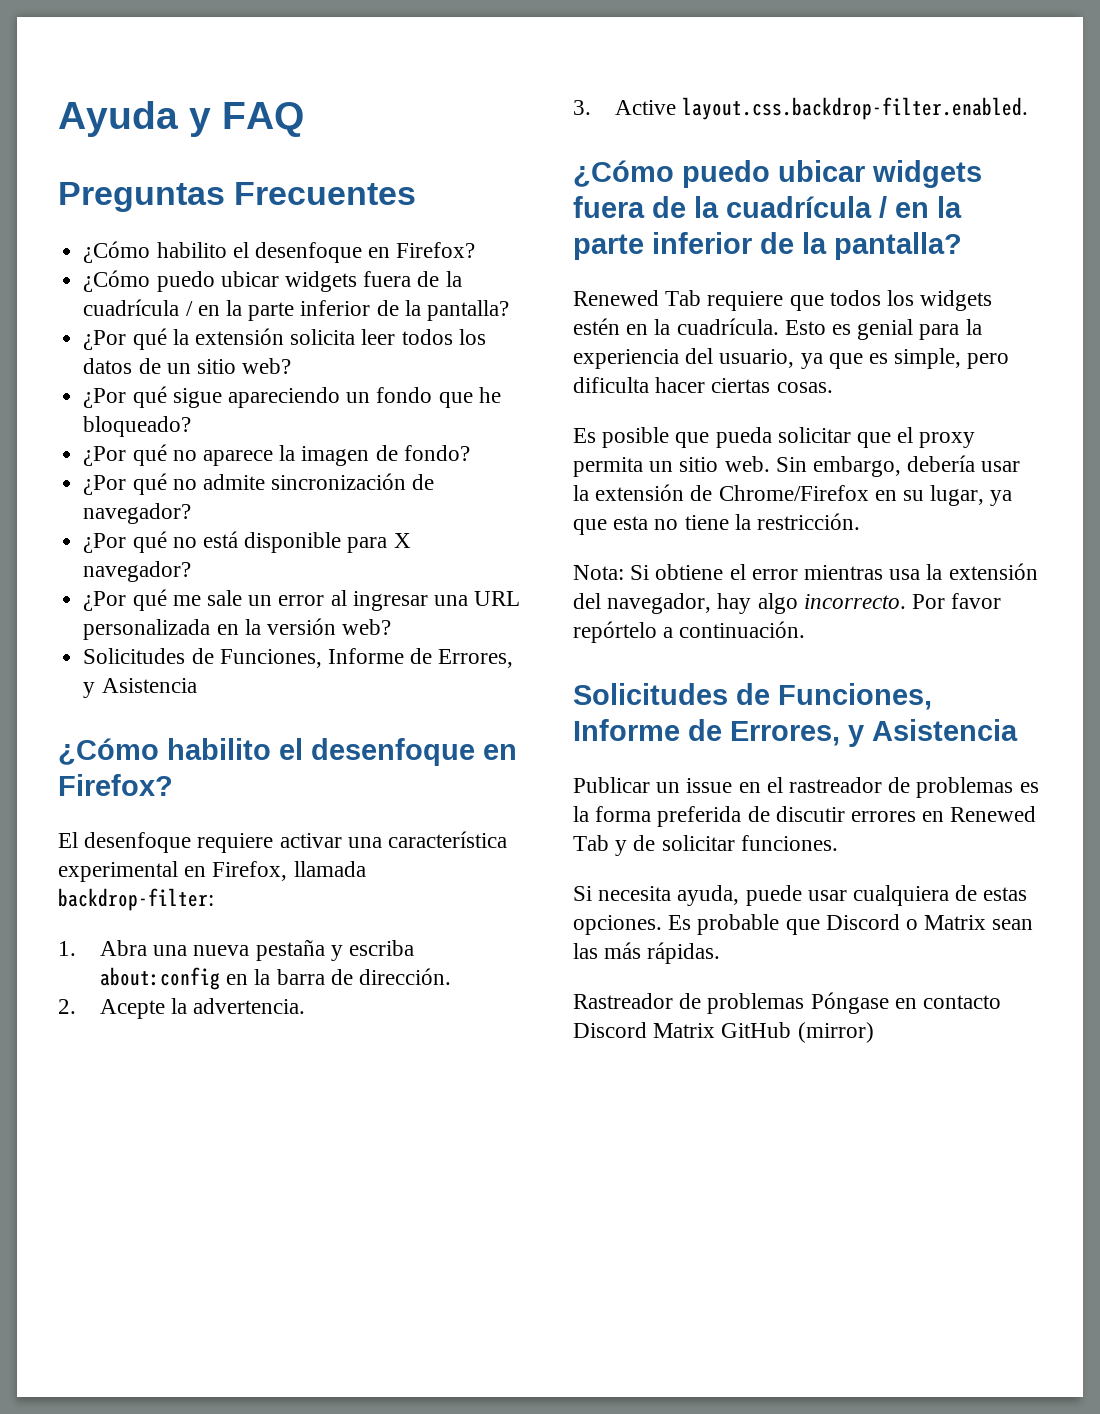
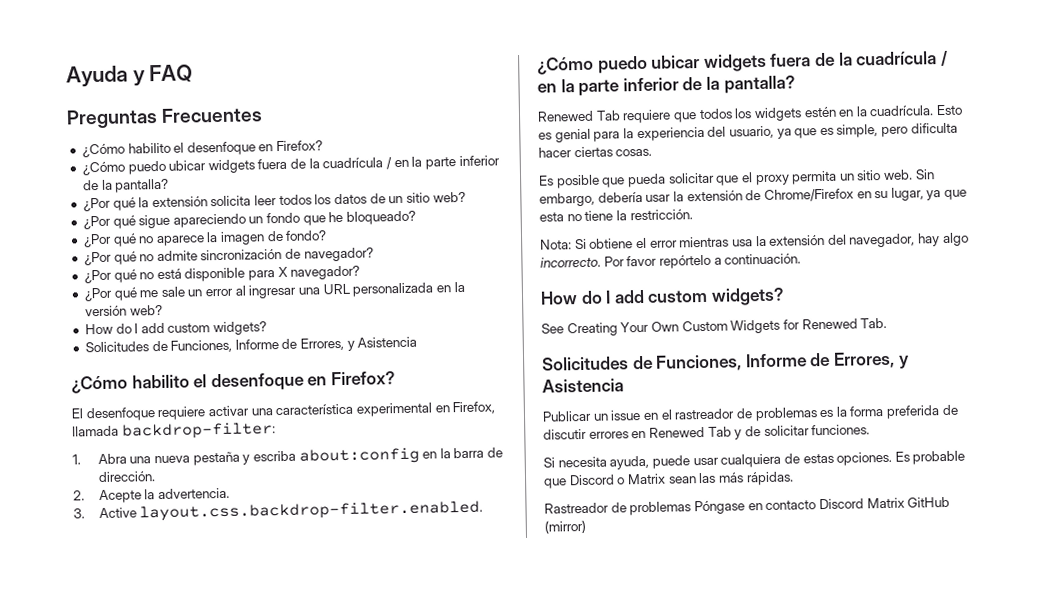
  ¿Por qué me sale un error al ingresar una URL personalizada en la versión web?
+ How do I add custom widgets?
  Por favor repórtelo a continuación.
+ How do I add custom widgets?
+ See Creating Your Own Custom Widgets for Renewed Tab.

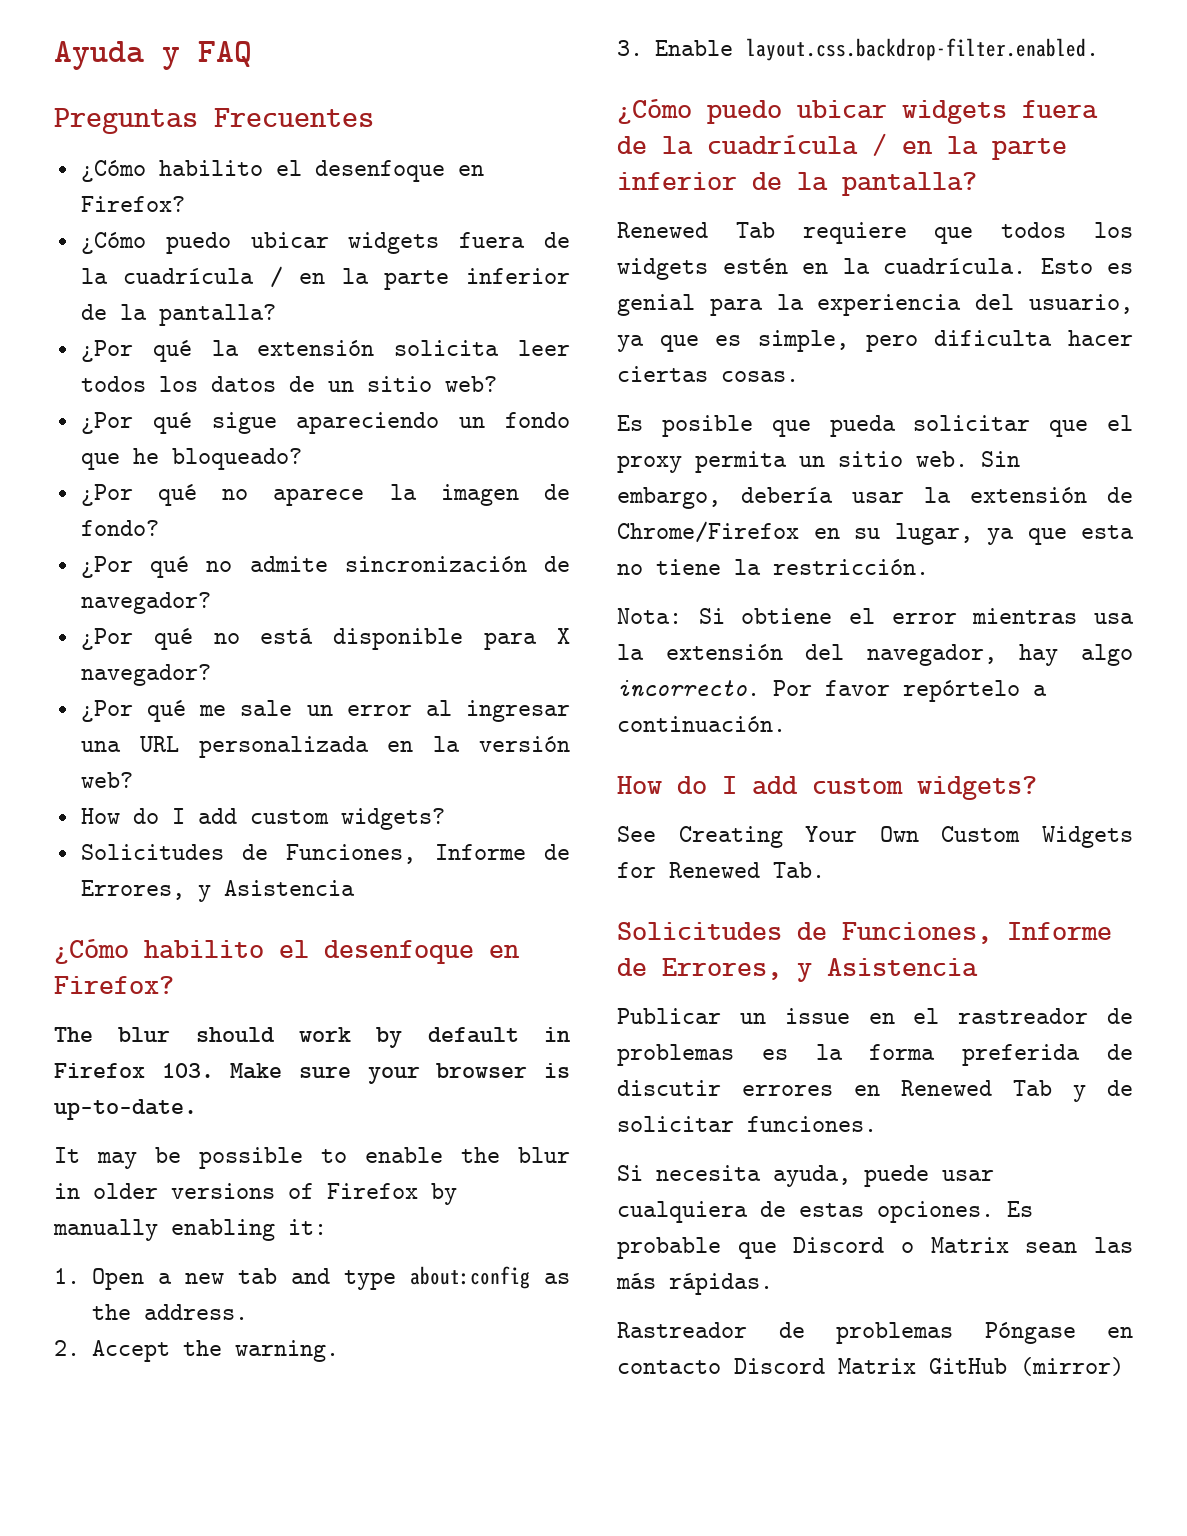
- El desenfoque requiere activar una característica experimental en Firefox, llamada backdrop-filter:
- 1. Abra una nueva pestaña y escriba about:config en la barra de dirección.
- 2. Acepte la advertencia.
+ The blur should work by default in Firefox 103. Make sure your browser is up-to-date.
+ It may be possible to enable the blur in older versions of Firefox by manually enabling it:
+ 1. Open a new tab and type about:config as the address.
+ 2. Accept the warning.
- 3. Active layout.css.backdrop-filter.enabled.
+ 3. Enable layout.css.backdrop-filter.enabled.

